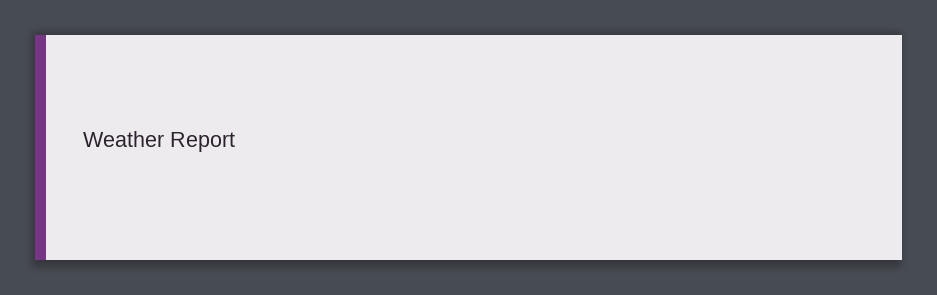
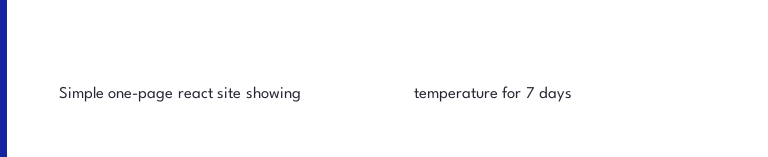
- Weather Report
+ Simple one-page react site showing temperature for 7 days

